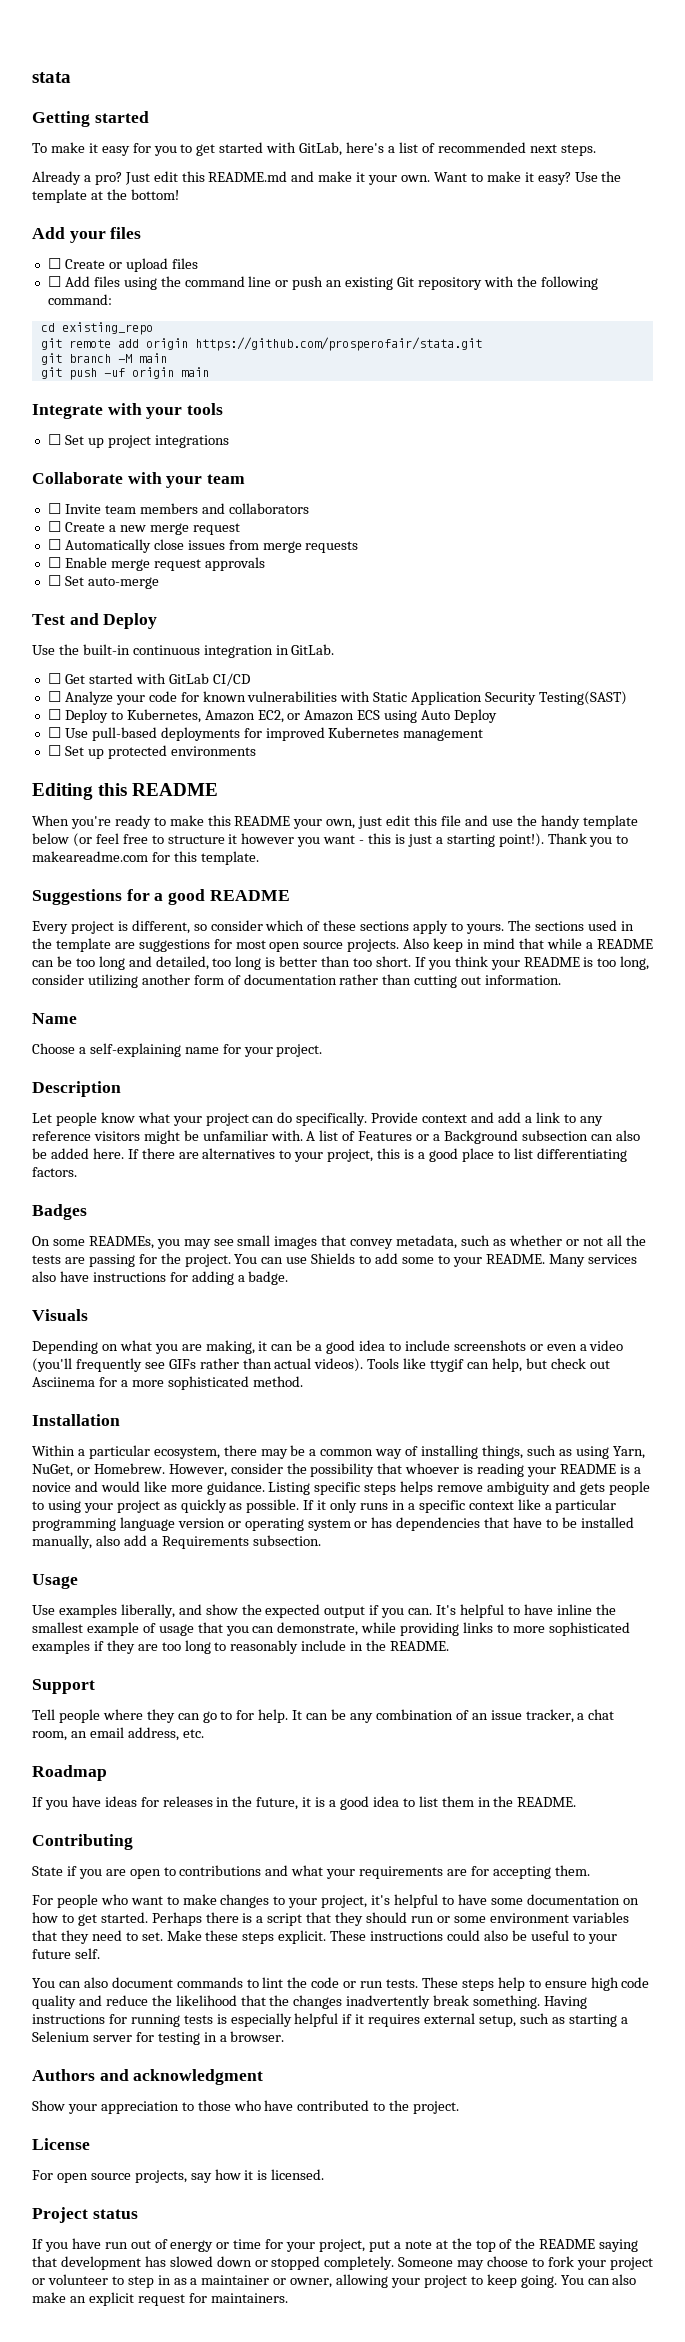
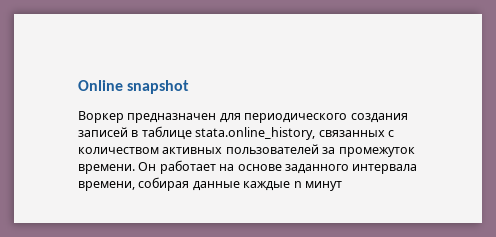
- stata
- Getting started
- To make it easy for you to get started with GitLab, here's a list of recommended next steps.
- Already a pro? Just edit this README.md and make it your own. Want to make it easy? Use the template at the bottom!
- Add your files
- ☐ Create or upload files
- ☐ Add files using the command line or push an existing Git repository with the following command:
- cd existing_repo
- git remote add origin https://github.com/prosperofair/stata.git
- git branch -M main
- git push -uf origin main
- Integrate with your tools
- ☐ Set up project integrations
- Collaborate with your team
- ☐ Invite team members and collaborators
- ☐ Create a new merge request
- ☐ Automatically close issues from merge requests
- ☐ Enable merge request approvals
- ☐ Set auto-merge
- Test and Deploy
- Use the built-in continuous integration in GitLab.
- ☐ Get started with GitLab CI/CD
- ☐ Analyze your code for known vulnerabilities with Static Application Security Testing(SAST)
- ☐ Deploy to Kubernetes, Amazon EC2, or Amazon ECS using Auto Deploy
- ☐ Use pull-based deployments for improved Kubernetes management
- ☐ Set up protected environments
- Editing this README
- When you're ready to make this README your own, just edit this file and use the handy template below (or feel free to structure it however you want - this is just a starting point!). Thank you to makeareadme.com for this template.
- Suggestions for a good README
- Every project is different, so consider which of these sections apply to yours. The sections used in the template are suggestions for most open source projects. Also keep in mind that while a README can be too long and detailed, too long is better than too short. If you think your README is too long, consider utilizing another form of documentation rather than cutting out information.
- Name
- Choose a self-explaining name for your project.
- Description
- Let people know what your project can do specifically. Provide context and add a link to any reference visitors might be unfamiliar with. A list of Features or a Background subsection can also be added here. If there are alternatives to your project, this is a good place to list differentiating factors.
- Badges
- On some READMEs, you may see small images that convey metadata, such as whether or not all the tests are passing for the project. You can use Shields to add some to your README. Many services also have instructions for adding a badge.
- Visuals
- Depending on what you are making, it can be a good idea to include screenshots or even a video (you'll frequently see GIFs rather than actual videos). Tools like ttygif can help, but check out Asciinema for a more sophisticated method.
- Installation
- Within a particular ecosystem, there may be a common way of installing things, such as using Yarn, NuGet, or Homebrew. However, consider the possibility that whoever is reading your README is a novice and would like more guidance. Listing specific steps helps remove ambiguity and gets people to using your project as quickly as possible. If it only runs in a specific context like a particular programming language version or operating system or has dependencies that have to be installed manually, also add a Requirements subsection.
- Usage
- Use examples liberally, and show the expected output if you can. It's helpful to have inline the smallest example of usage that you can demonstrate, while providing links to more sophisticated examples if they are too long to reasonably include in the README.
- Support
- Tell people where they can go to for help. It can be any combination of an issue tracker, a chat room, an email address, etc.
- Roadmap
- If you have ideas for releases in the future, it is a good idea to list them in the README.
- Contributing
- State if you are open to contributions and what your requirements are for accepting them.
- For people who want to make changes to your project, it's helpful to have some documentation on how to get started. Perhaps there is a script that they should run or some environment variables that they need to set. Make these steps explicit. These instructions could also be useful to your future self.
- You can also document commands to lint the code or run tests. These steps help to ensure high code quality and reduce the likelihood that the changes inadvertently break something. Having instructions for running tests is especially helpful if it requires external setup, such as starting a Selenium server for testing in a browser.
- Authors and acknowledgment
- Show your appreciation to those who have contributed to the project.
- License
- For open source projects, say how it is licensed.
- Project status
- If you have run out of energy or time for your project, put a note at the top of the README saying that development has slowed down or stopped completely. Someone may choose to fork your project or volunteer to step in as a maintainer or owner, allowing your project to keep going. You can also make an explicit request for maintainers.
+ Online snapshot
+ Воркер предназначен для периодического создания записей в таблице stata.online_history, связанных с количеством активных пользователей за промежуток времени. Он работает на основе заданного интервала времени, собирая данные каждые n минут

